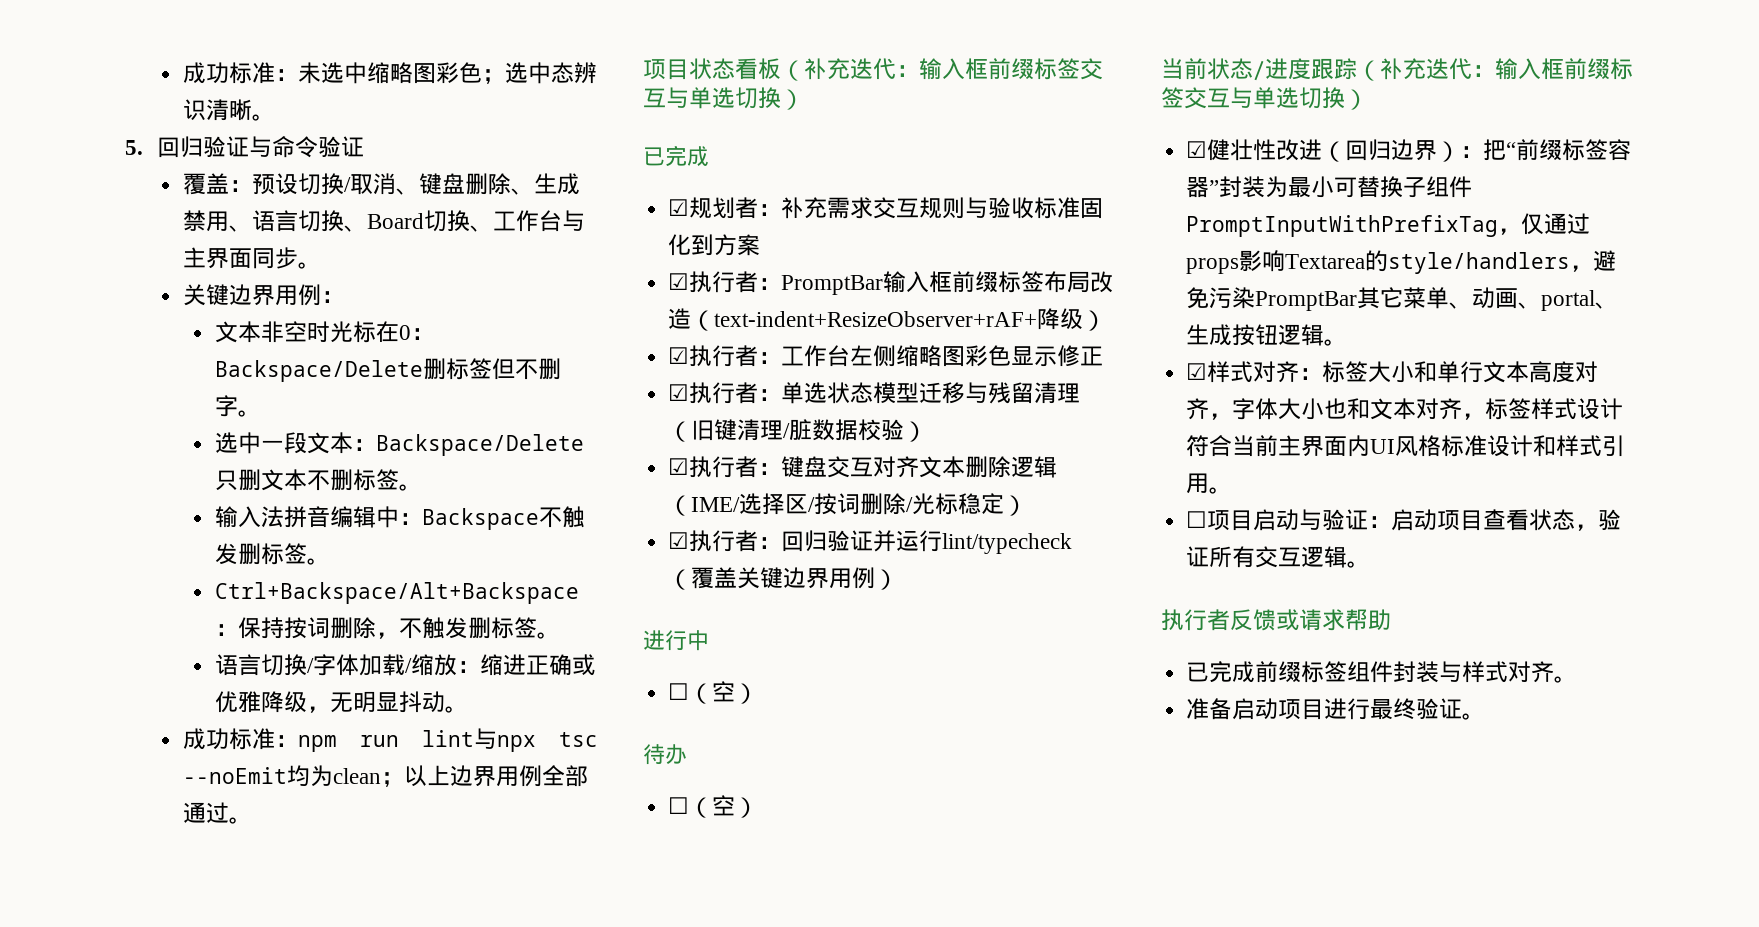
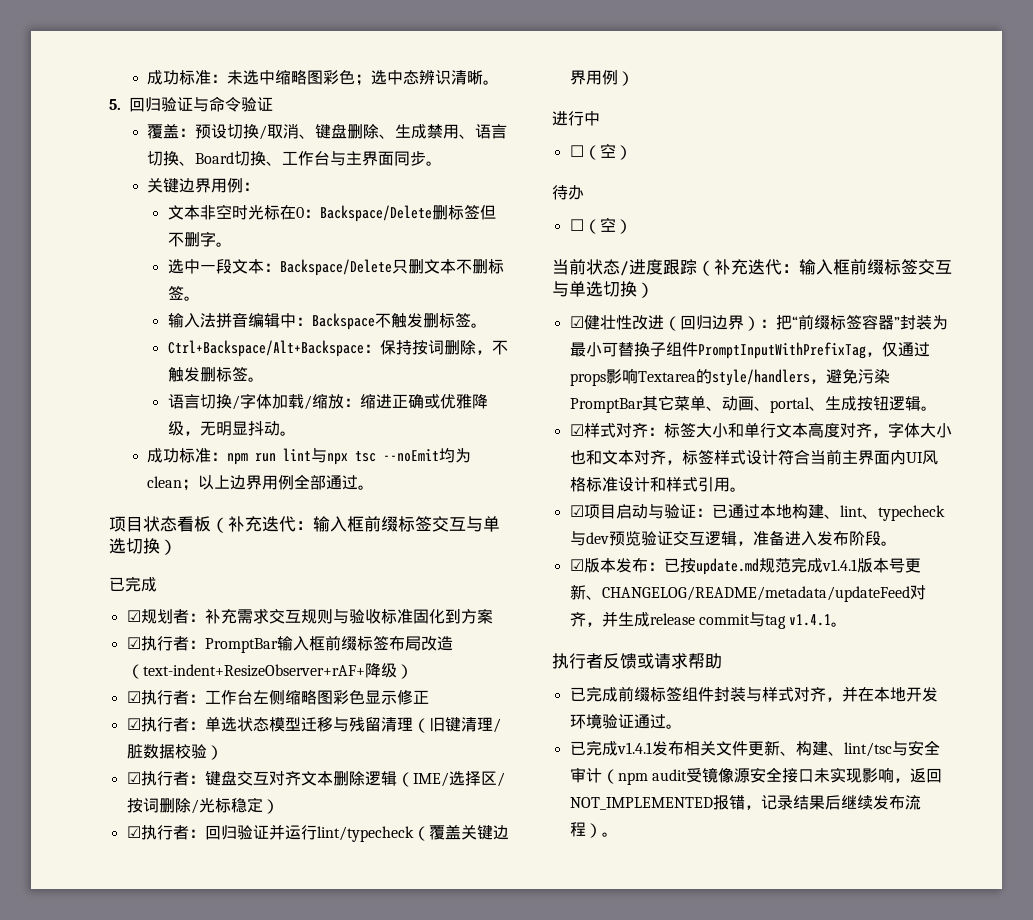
- ☐项目启动与验证：启动项目查看状态，验证所有交互逻辑。
+ ☑项目启动与验证：已通过本地构建、lint、typecheck与dev预览验证交互逻辑，准备进入发布阶段。
+ ☑版本发布：已按update.md规范完成v1.4.1版本号更新、CHANGELOG/README/metadata/updateFeed对齐，并生成release commit与tag v1.4.1。
- 已完成前缀标签组件封装与样式对齐。
- 准备启动项目进行最终验证。
+ 已完成前缀标签组件封装与样式对齐，并在本地开发环境验证通过。
+ 已完成v1.4.1发布相关文件更新、构建、lint/tsc与安全审计（npm audit受镜像源安全接口未实现影响，返回NOT_IMPLEMENTED报错，记录结果后继续发布流程）。

